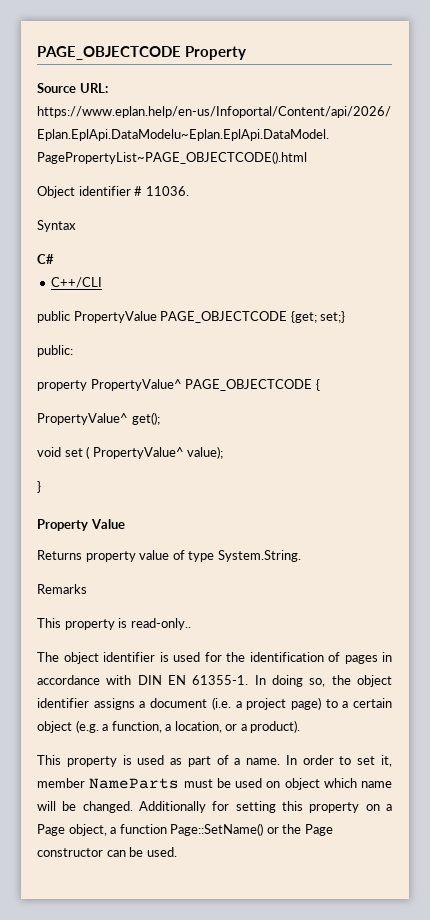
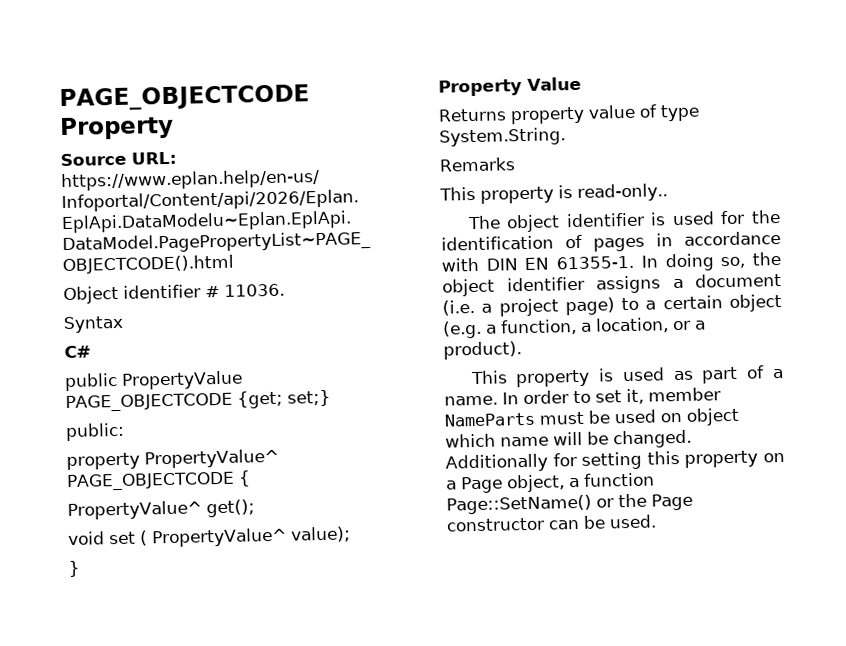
- C++/CLI

